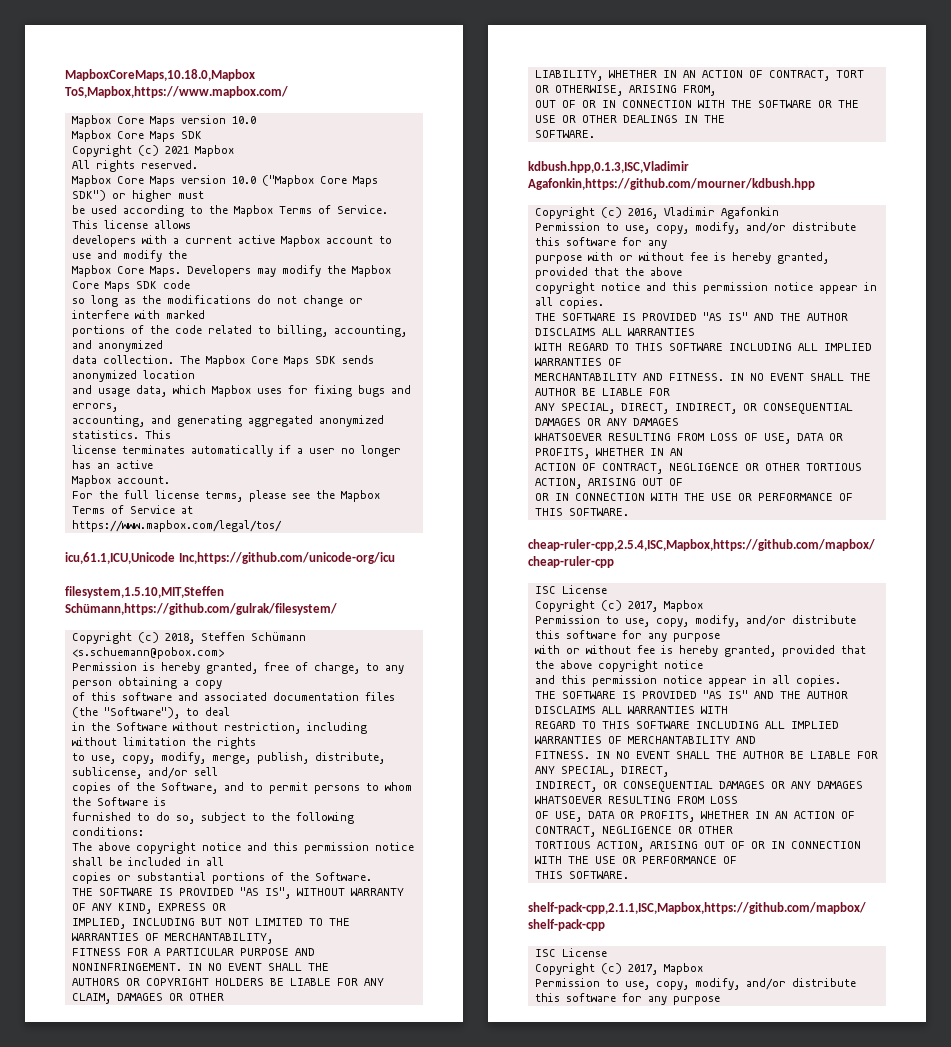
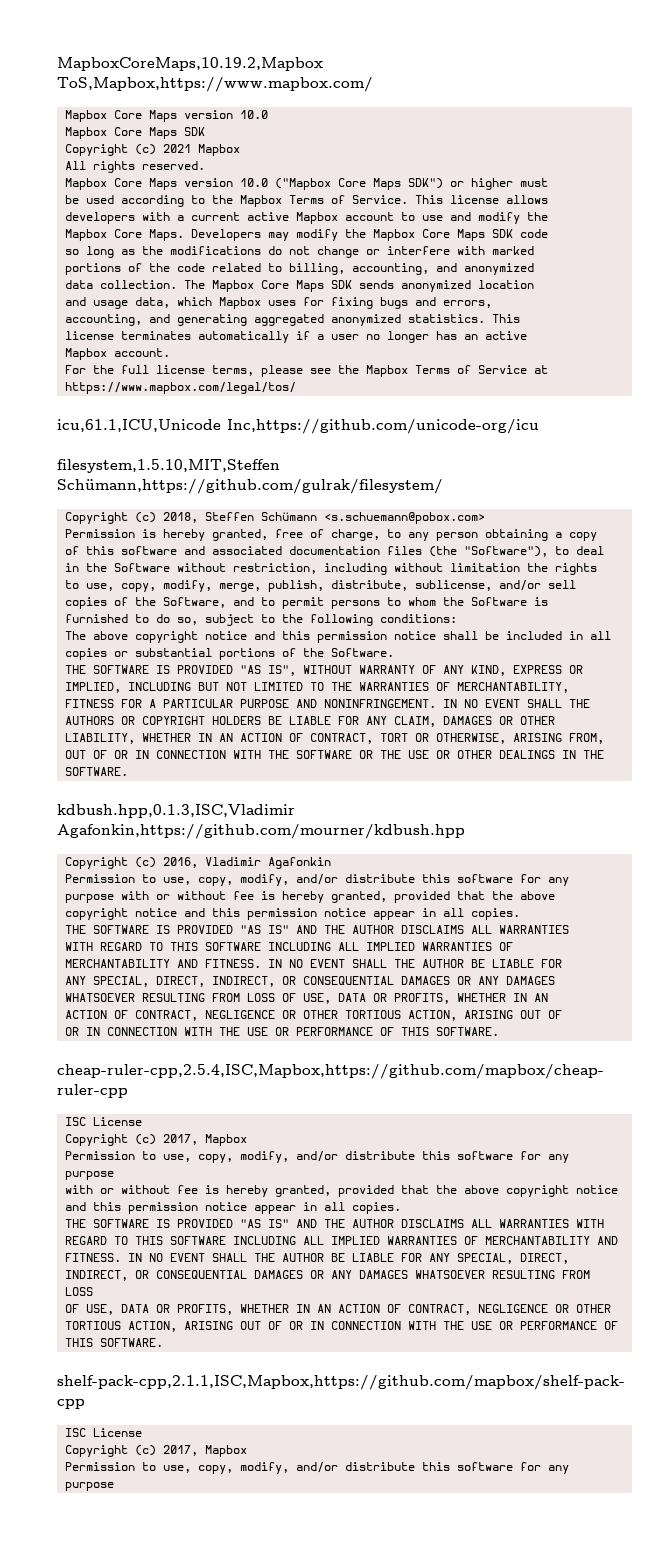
- MapboxCoreMaps,10.18.0,Mapbox ToS,Mapbox,https://www.mapbox.com/
+ MapboxCoreMaps,10.19.2,Mapbox ToS,Mapbox,https://www.mapbox.com/

